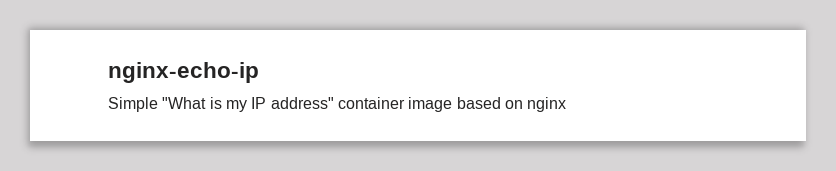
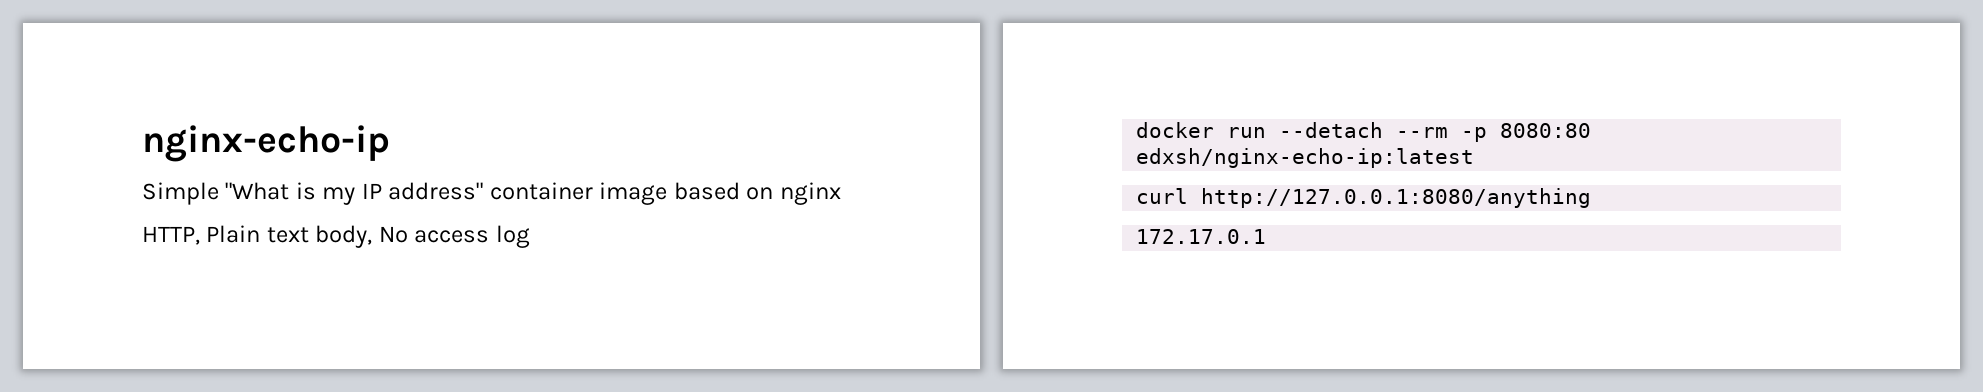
+ HTTP, Plain text body, No access log
+ docker run --detach --rm -p 8080:80 edxsh/nginx-echo-ip:latest
+ curl http://127.0.0.1:8080/anything
+ 172.17.0.1

